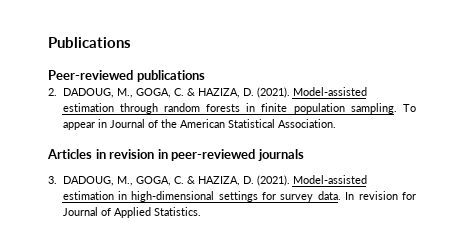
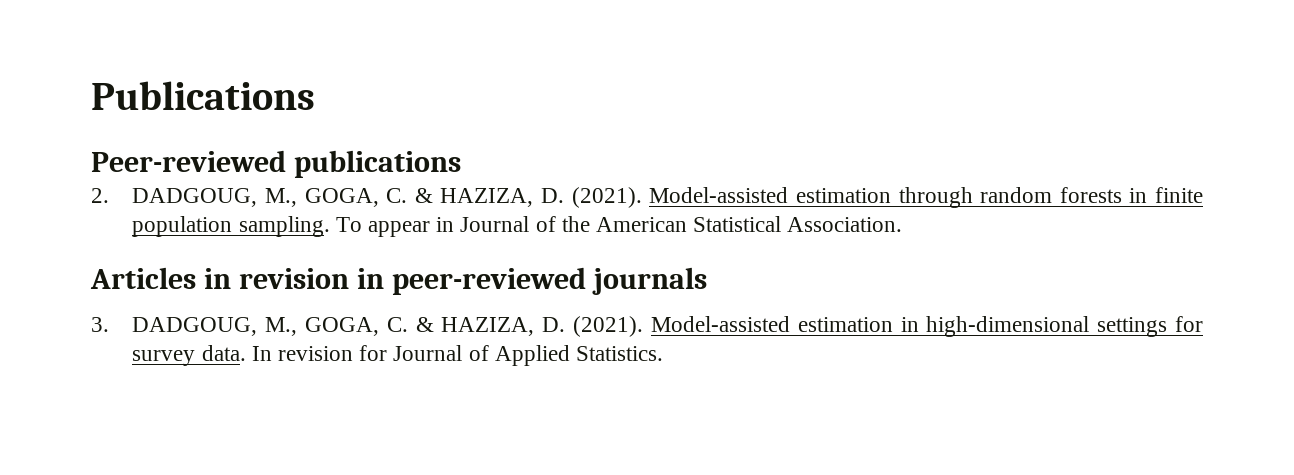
- 2. DADOUG, M., GOGA, C. & HAZIZA, D. (2021).
+ 2. DADGOUG, M., GOGA, C. & HAZIZA, D. (2021).
- 3. DADOUG, M., GOGA, C. & HAZIZA, D. (2021).
+ 3. DADGOUG, M., GOGA, C. & HAZIZA, D. (2021).

